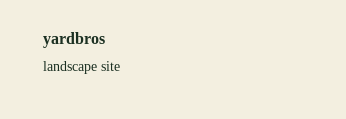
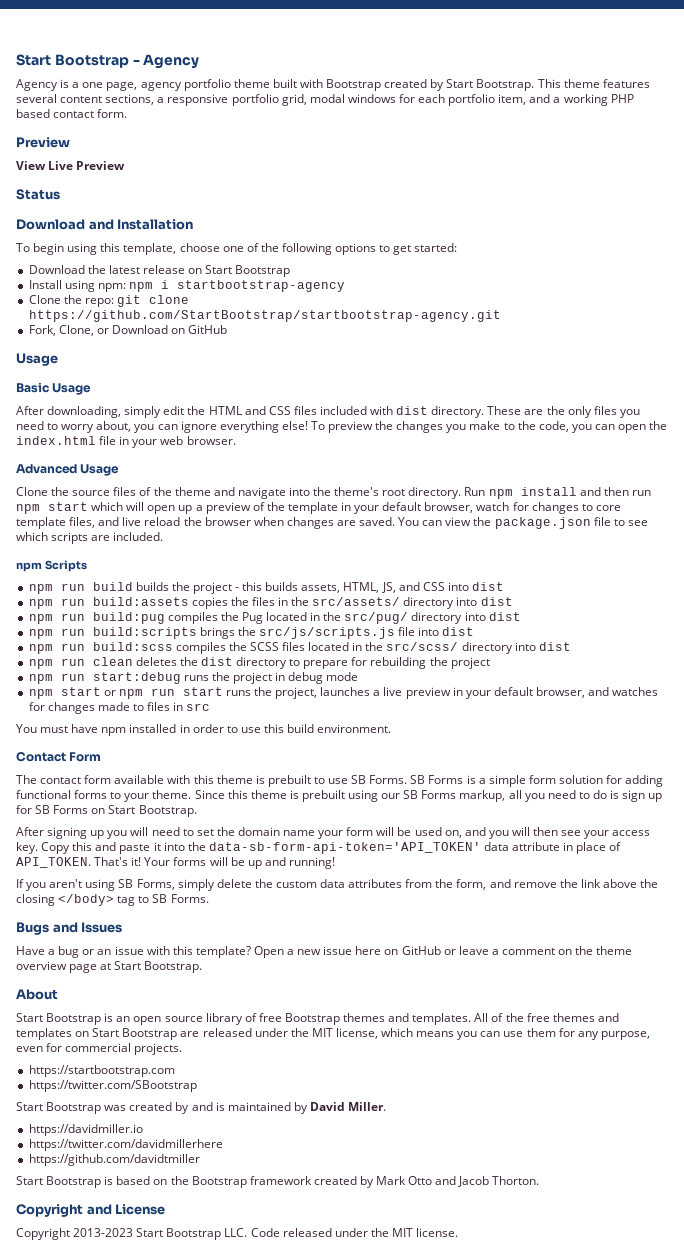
- yardbros
- landscape site
+ Start Bootstrap - Agency
+ Agency is a one page, agency portfolio theme built with Bootstrap created by Start Bootstrap. This theme features several content sections, a responsive portfolio grid, modal windows for each portfolio item, and a working PHP based contact form.
+ Preview
+ View Live Preview
+ Status
+ Download and Installation
+ To begin using this template, choose one of the following options to get started:
+ Download the latest release on Start Bootstrap
+ Install using npm: npm i startbootstrap-agency
+ Clone the repo: git clone https://github.com/StartBootstrap/startbootstrap-agency.git
+ Fork, Clone, or Download on GitHub
+ Usage
+ Basic Usage
+ After downloading, simply edit the HTML and CSS files included with dist directory. These are the only files you need to worry about, you can ignore everything else! To preview the changes you make to the code, you can open the index.html file in your web browser.
+ Advanced Usage
+ Clone the source files of the theme and navigate into the theme's root directory. Run npm install and then run npm start which will open up a preview of the template in your default browser, watch for changes to core template files, and live reload the browser when changes are saved. You can view the package.json file to see which scripts are included.
+ npm Scripts
+ npm run build builds the project - this builds assets, HTML, JS, and CSS into dist
+ npm run build:assets copies the files in the src/assets/ directory into dist
+ npm run build:pug compiles the Pug located in the src/pug/ directory into dist
+ npm run build:scripts brings the src/js/scripts.js file into dist
+ npm run build:scss compiles the SCSS files located in the src/scss/ directory into dist
+ npm run clean deletes the dist directory to prepare for rebuilding the project
+ npm run start:debug runs the project in debug mode
+ npm start or npm run start runs the project, launches a live preview in your default browser, and watches for changes made to files in src
+ You must have npm installed in order to use this build environment.
+ Contact Form
+ The contact form available with this theme is prebuilt to use SB Forms. SB Forms is a simple form solution for adding functional forms to your theme. Since this theme is prebuilt using our SB Forms markup, all you need to do is sign up for SB Forms on Start Bootstrap.
+ After signing up you will need to set the domain name your form will be used on, and you will then see your access key. Copy this and paste it into the data-sb-form-api-token='API_TOKEN' data attribute in place of API_TOKEN. That's it! Your forms will be up and running!
+ If you aren't using SB Forms, simply delete the custom data attributes from the form, and remove the link above the closing </body> tag to SB Forms.
+ Bugs and Issues
+ Have a bug or an issue with this template? Open a new issue here on GitHub or leave a comment on the theme overview page at Start Bootstrap.
+ About
+ Start Bootstrap is an open source library of free Bootstrap themes and templates. All of the free themes and templates on Start Bootstrap are released under the MIT license, which means you can use them for any purpose, even for commercial projects.
+ https://startbootstrap.com
+ https://twitter.com/SBootstrap
+ Start Bootstrap was created by and is maintained by David Miller.
+ https://davidmiller.io
+ https://twitter.com/davidmillerhere
+ https://github.com/davidtmiller
+ Start Bootstrap is based on the Bootstrap framework created by Mark Otto and Jacob Thorton.
+ Copyright and License
+ Copyright 2013-2023 Start Bootstrap LLC. Code released under the MIT license.

